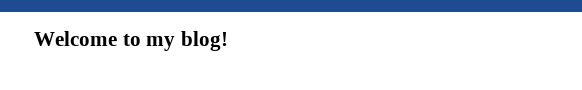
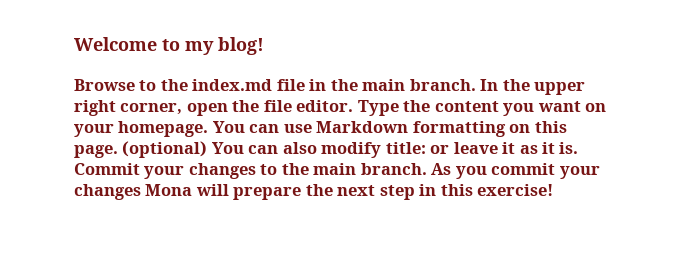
+ Browse to the index.md file in the main branch. In the upper right corner, open the file editor. Type the content you want on your homepage. You can use Markdown formatting on this page. (optional) You can also modify title: or leave it as it is. Commit your changes to the main branch. As you commit your changes Mona will prepare the next step in this exercise!

